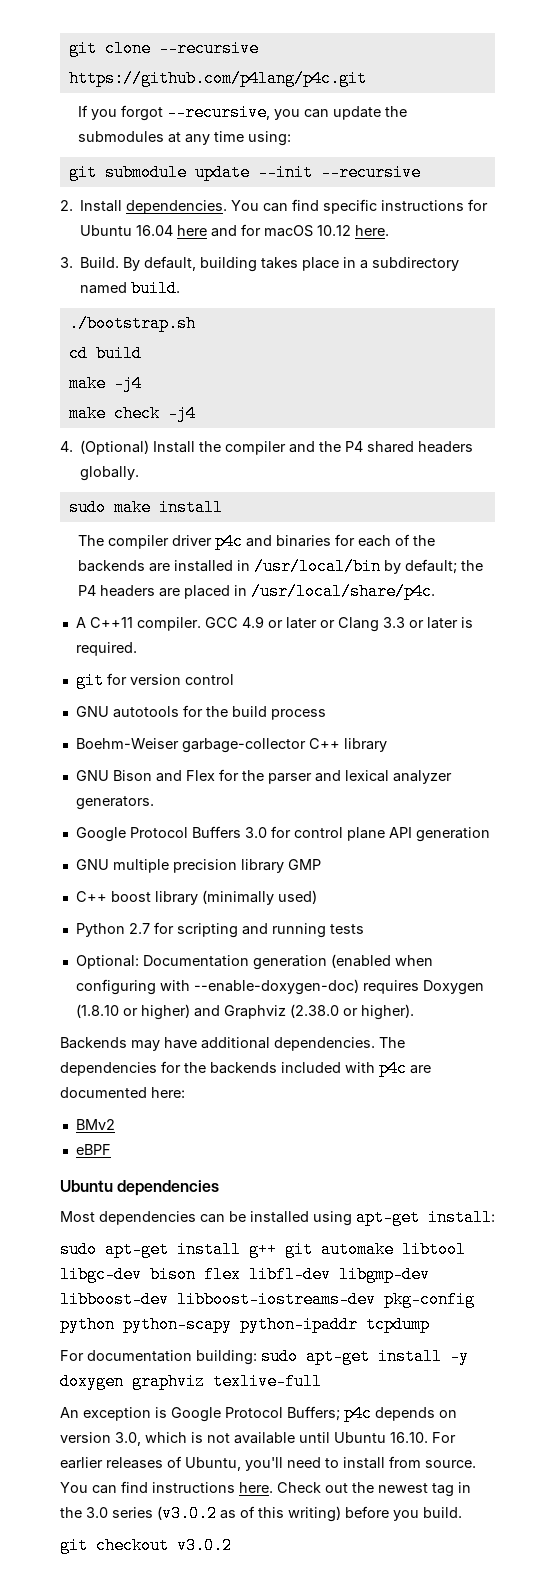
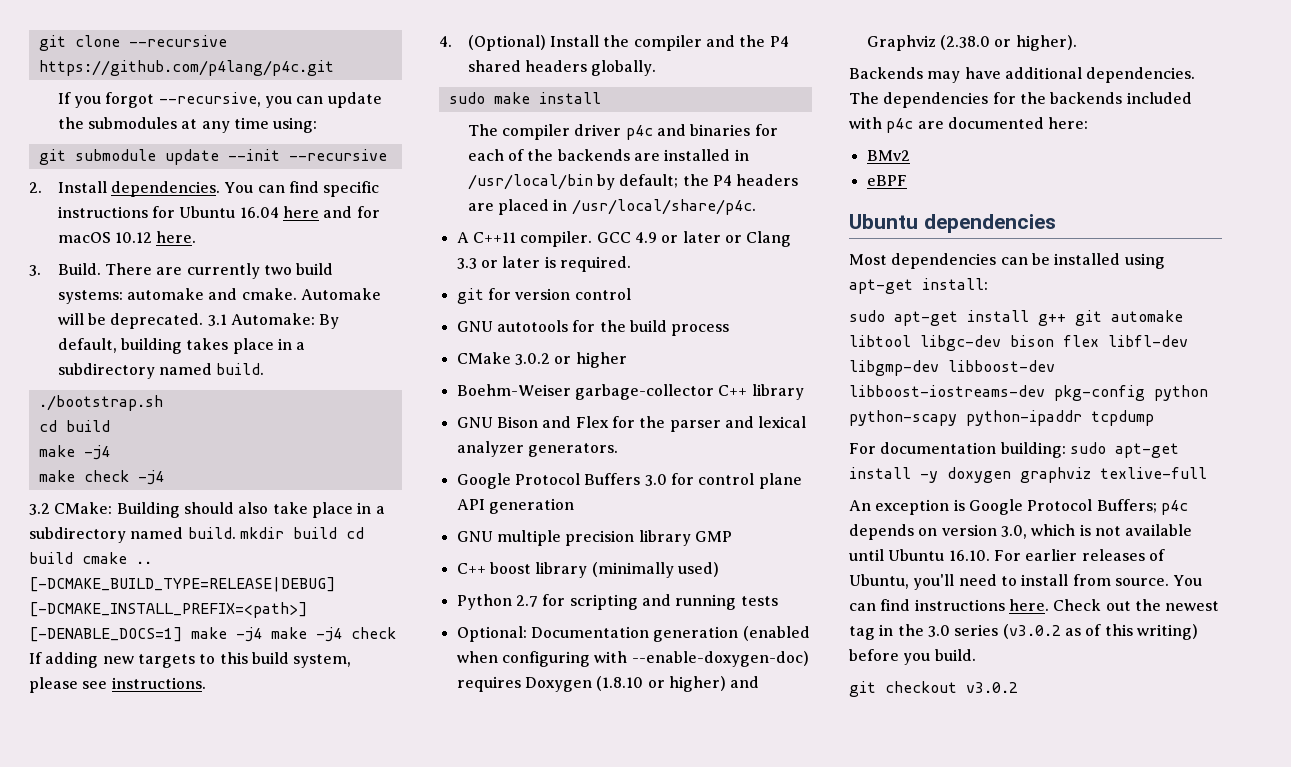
- By default, building takes place in a subdirectory named build.
+ There are currently two build systems: automake and cmake. Automake will be deprecated. 3.1 Automake: By default, building takes place in a subdirectory named build.
+ 3.2 CMake: Building should also take place in a subdirectory named build. mkdir build cd build cmake .. [-DCMAKE_BUILD_TYPE=RELEASE|DEBUG] [-DCMAKE_INSTALL_PREFIX=<path>] [-DENABLE_DOCS=1] make -j4 make -j4 check If adding new targets to this build system, please see instructions.
+ CMake 3.0.2 or higher

